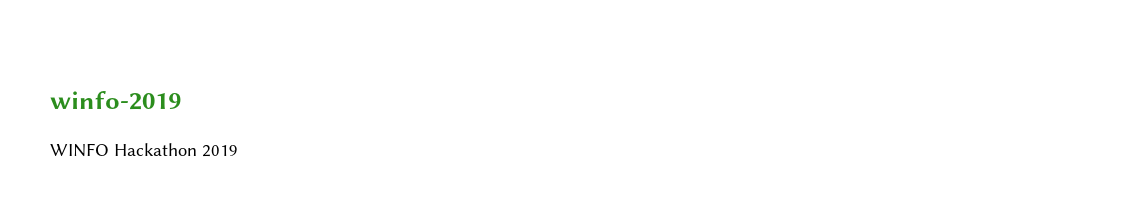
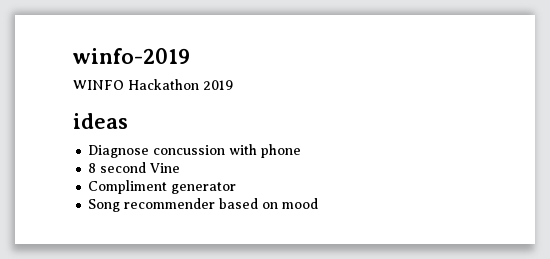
+ ideas
+ Diagnose concussion with phone
+ 8 second Vine
+ Compliment generator
+ Song recommender based on mood

